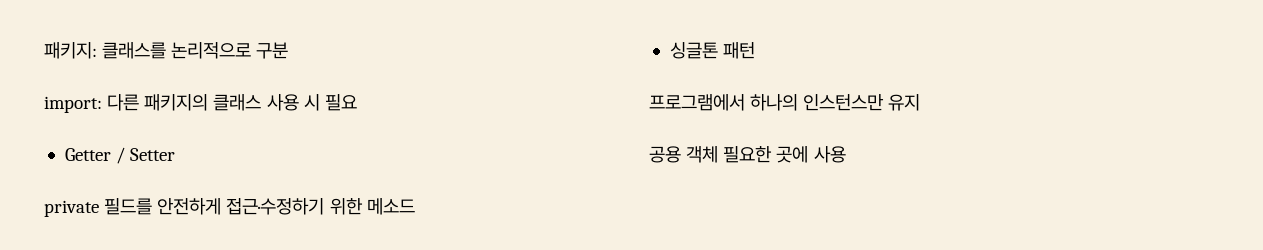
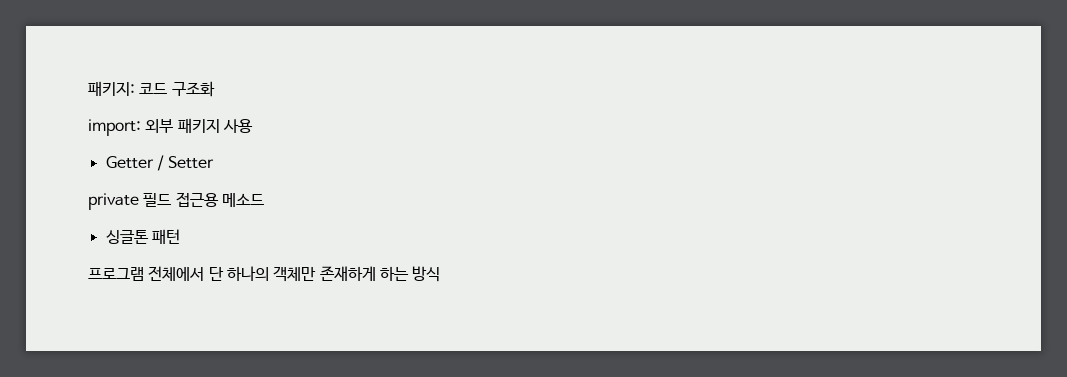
- 패키지: 클래스를 논리적으로 구분
- import: 다른 패키지의 클래스 사용 시 필요
+ 패키지: 코드 구조화
+ import: 외부 패키지 사용
- private 필드를 안전하게 접근·수정하기 위한 메소드
+ private 필드 접근용 메소드
- 프로그램에서 하나의 인스턴스만 유지
- 공용 객체 필요한 곳에 사용
+ 프로그램 전체에서 단 하나의 객체만 존재하게 하는 방식

